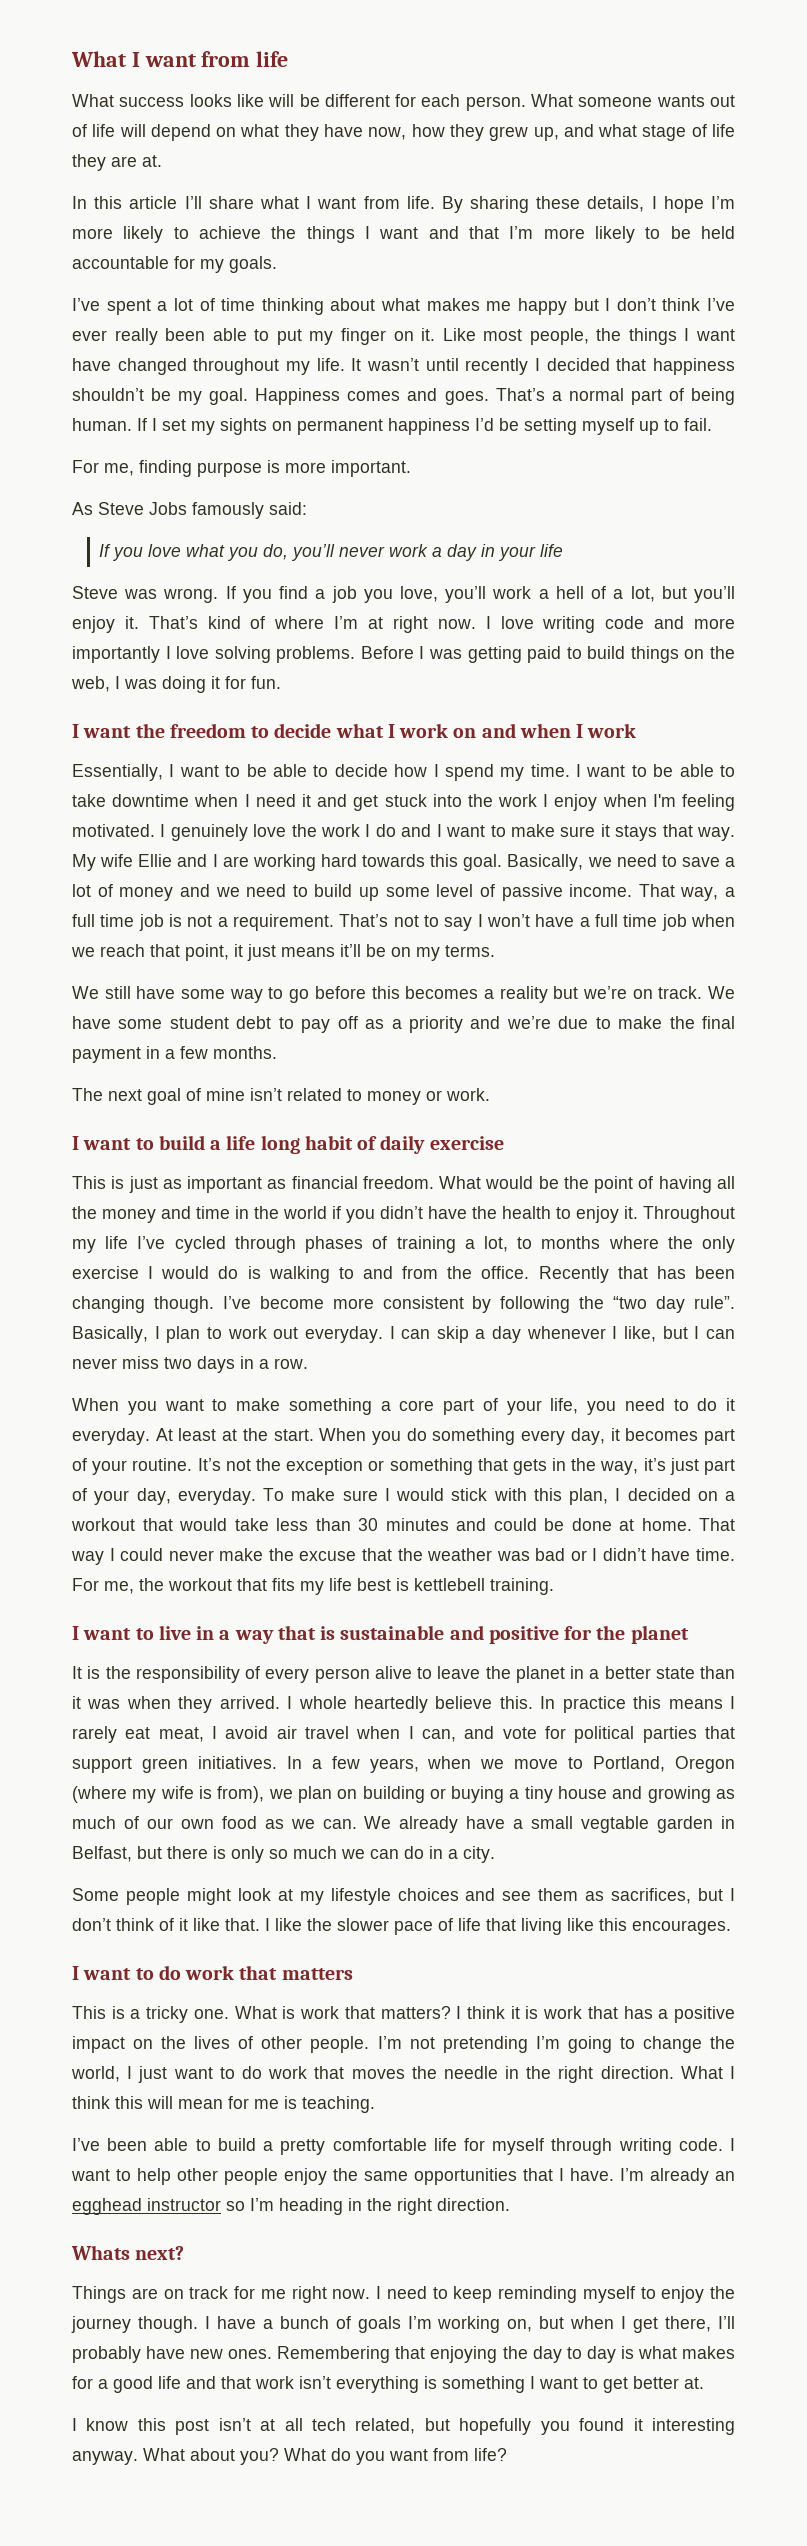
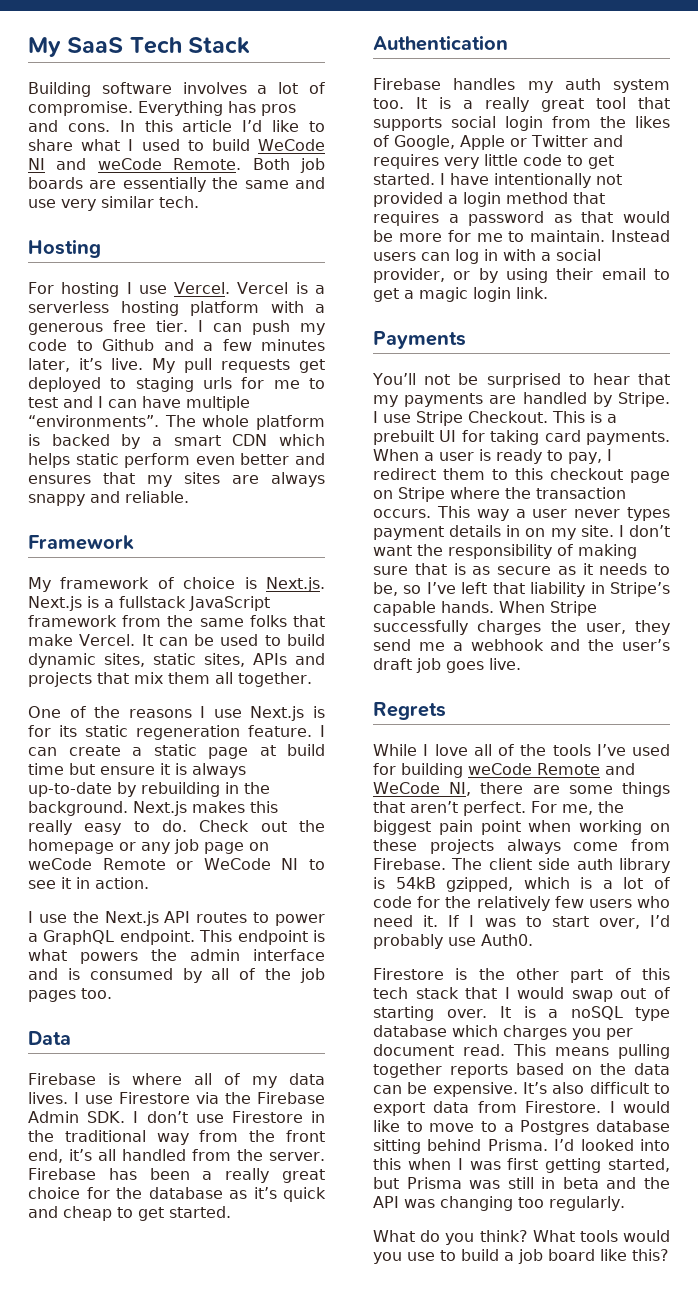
- What I want from life
- What success looks like will be different for each person. What someone wants out of life will depend on what they have now, how they grew up, and what stage of life they are at.
- In this article I’ll share what I want from life. By sharing these details, I hope I’m more likely to achieve the things I want and that I’m more likely to be held accountable for my goals.
- I’ve spent a lot of time thinking about what makes me happy but I don’t think I’ve ever really been able to put my finger on it. Like most people, the things I want have changed throughout my life. It wasn’t until recently I decided that happiness shouldn’t be my goal. Happiness comes and goes. That’s a normal part of being human. If I set my sights on permanent happiness I’d be setting myself up to fail.
- For me, finding purpose is more important.
- As Steve Jobs famously said:
- If you love what you do, you’ll never work a day in your life
- Steve was wrong. If you find a job you love, you’ll work a hell of a lot, but you’ll enjoy it. That’s kind of where I’m at right now. I love writing code and more importantly I love solving problems. Before I was getting paid to build things on the web, I was doing it for fun.
- I want the freedom to decide what I work on and when I work
- Essentially, I want to be able to decide how I spend my time. I want to be able to take downtime when I need it and get stuck into the work I enjoy when I'm feeling motivated. I genuinely love the work I do and I want to make sure it stays that way. My wife Ellie and I are working hard towards this goal. Basically, we need to save a lot of money and we need to build up some level of passive income. That way, a full time job is not a requirement. That’s not to say I won’t have a full time job when we reach that point, it just means it’ll be on my terms.
- We still have some way to go before this becomes a reality but we’re on track. We have some student debt to pay off as a priority and we’re due to make the final payment in a few months.
- The next goal of mine isn’t related to money or work.
- I want to build a life long habit of daily exercise
- This is just as important as financial freedom. What would be the point of having all the money and time in the world if you didn’t have the health to enjoy it. Throughout my life I’ve cycled through phases of training a lot, to months where the only exercise I would do is walking to and from the office. Recently that has been changing though. I’ve become more consistent by following the “two day rule”. Basically, I plan to work out everyday. I can skip a day whenever I like, but I can never miss two days in a row.
- When you want to make something a core part of your life, you need to do it everyday. At least at the start. When you do something every day, it becomes part of your routine. It’s not the exception or something that gets in the way, it’s just part of your day, everyday. To make sure I would stick with this plan, I decided on a workout that would take less than 30 minutes and could be done at home. That way I could never make the excuse that the weather was bad or I didn’t have time. For me, the workout that fits my life best is kettlebell training.
- I want to live in a way that is sustainable and positive for the planet
- It is the responsibility of every person alive to leave the planet in a better state than it was when they arrived. I whole heartedly believe this. In practice this means I rarely eat meat, I avoid air travel when I can, and vote for political parties that support green initiatives. In a few years, when we move to Portland, Oregon (where my wife is from), we plan on building or buying a tiny house and growing as much of our own food as we can. We already have a small vegtable garden in Belfast, but there is only so much we can do in a city.
- Some people might look at my lifestyle choices and see them as sacrifices, but I don’t think of it like that. I like the slower pace of life that living like this encourages.
- I want to do work that matters
- This is a tricky one. What is work that matters? I think it is work that has a positive impact on the lives of other people. I’m not pretending I’m going to change the world, I just want to do work that moves the needle in the right direction. What I think this will mean for me is teaching.
- I’ve been able to build a pretty comfortable life for myself through writing code. I want to help other people enjoy the same opportunities that I have. I’m already an egghead instructor so I’m heading in the right direction.
- Whats next?
- Things are on track for me right now. I need to keep reminding myself to enjoy the journey though. I have a bunch of goals I’m working on, but when I get there, I’ll probably have new ones. Remembering that enjoying the day to day is what makes for a good life and that work isn’t everything is something I want to get better at.
- I know this post isn’t at all tech related, but hopefully you found it interesting anyway. What about you? What do you want from life?
+ My SaaS Tech Stack
+ Building software involves a lot of compromise. Everything has pros and cons. In this article I’d like to share what I used to build WeCode NI and weCode Remote. Both job boards are essentially the same and use very similar tech.
+ Hosting
+ For hosting I use Vercel. Vercel is a serverless hosting platform with a generous free tier. I can push my code to Github and a few minutes later, it’s live. My pull requests get deployed to staging urls for me to test and I can have multiple “environments”. The whole platform is backed by a smart CDN which helps static perform even better and ensures that my sites are always snappy and reliable.
+ Framework
+ My framework of choice is Next.js. Next.js is a fullstack JavaScript framework from the same folks that make Vercel. It can be used to build dynamic sites, static sites, APIs and projects that mix them all together.
+ One of the reasons I use Next.js is for its static regeneration feature. I can create a static page at build time but ensure it is always up-to-date by rebuilding in the background. Next.js makes this really easy to do. Check out the homepage or any job page on weCode Remote or WeCode NI to see it in action.
+ I use the Next.js API routes to power a GraphQL endpoint. This endpoint is what powers the admin interface and is consumed by all of the job pages too.
+ Data
+ Firebase is where all of my data lives. I use Firestore via the Firebase Admin SDK. I don’t use Firestore in the traditional way from the front end, it’s all handled from the server. Firebase has been a really great choice for the database as it’s quick and cheap to get started.
+ Authentication
+ Firebase handles my auth system too. It is a really great tool that supports social login from the likes of Google, Apple or Twitter and requires very little code to get started. I have intentionally not provided a login method that requires a password as that would be more for me to maintain. Instead users can log in with a social provider, or by using their email to get a magic login link.
+ Payments
+ You’ll not be surprised to hear that my payments are handled by Stripe. I use Stripe Checkout. This is a prebuilt UI for taking card payments. When a user is ready to pay, I redirect them to this checkout page on Stripe where the transaction occurs. This way a user never types payment details in on my site. I don’t want the responsibility of making sure that is as secure as it needs to be, so I’ve left that liability in Stripe’s capable hands. When Stripe successfully charges the user, they send me a webhook and the user’s draft job goes live.
+ Regrets
+ While I love all of the tools I’ve used for building weCode Remote and WeCode NI, there are some things that aren’t perfect. For me, the biggest pain point when working on these projects always come from Firebase. The client side auth library is 54kB gzipped, which is a lot of code for the relatively few users who need it. If I was to start over, I’d probably use Auth0.
+ Firestore is the other part of this tech stack that I would swap out of starting over. It is a noSQL type database which charges you per document read. This means pulling together reports based on the data can be expensive. It’s also difficult to export data from Firestore. I would like to move to a Postgres database sitting behind Prisma. I’d looked into this when I was first getting started, but Prisma was still in beta and the API was changing too regularly.
+ What do you think? What tools would you use to build a job board like this?

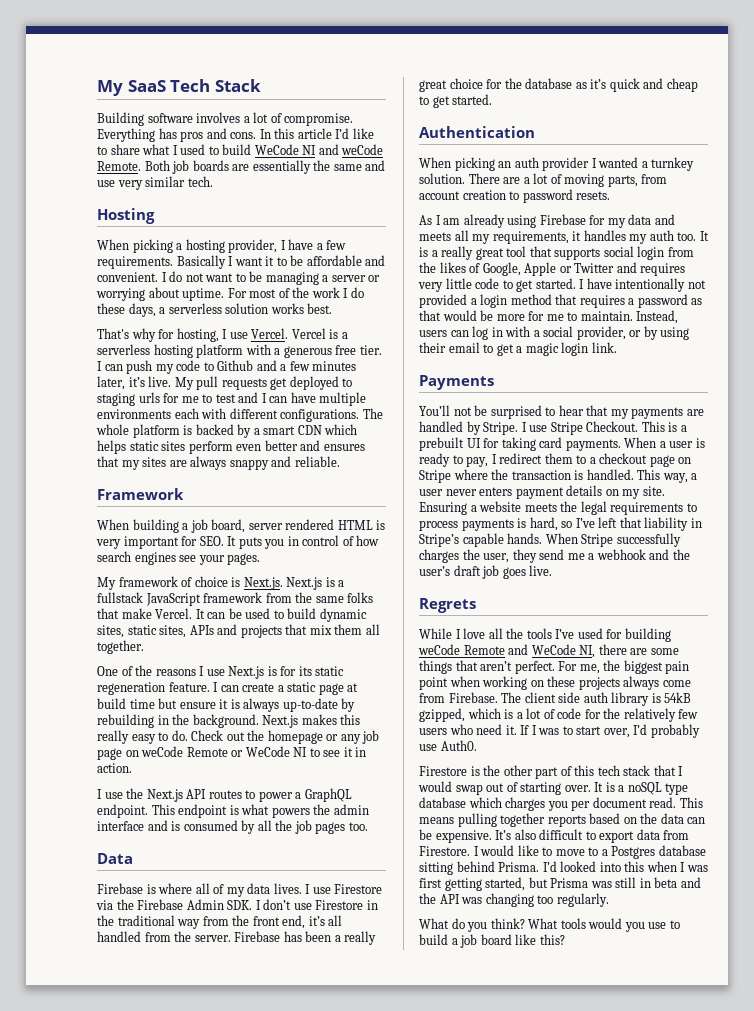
- For hosting I use Vercel.
+ When picking a hosting provider, I have a few requirements. Basically I want it to be affordable and convenient. I do not want to be managing a server or worrying about uptime. For most of the work I do these days, a serverless solution works best.
+ That's why for hosting, I use Vercel.
- My pull requests get deployed to staging urls for me to test and I can have multiple “environments”.
+ My pull requests get deployed to staging urls for me to test and I can have multiple environments each with different configurations.
- The whole platform is backed by a smart CDN which helps static perform even better and ensures that my sites are always snappy and reliable.
+ The whole platform is backed by a smart CDN which helps static sites perform even better and ensures that my sites are always snappy and reliable.
+ When building a job board, server rendered HTML is very important for SEO. It puts you in control of how search engines see your pages.
- This endpoint is what powers the admin interface and is consumed by all of the job pages too.
+ This endpoint is what powers the admin interface and is consumed by all the job pages too.
- Firebase handles my auth system too.
+ When picking an auth provider I wanted a turnkey solution. There are a lot of moving parts, from account creation to password resets.
+ As I am already using Firebase for my data and meets all my requirements, it handles my auth too.
- Instead users can log in with a social provider, or by using their email to get a magic login link.
+ Instead, users can log in with a social provider, or by using their email to get a magic login link.
- When a user is ready to pay, I redirect them to this checkout page on Stripe where the transaction occurs. This way a user never types payment details in on my site.
+ When a user is ready to pay, I redirect them to a checkout page on Stripe where the transaction is handled. This way, a user never enters payment details on my site.
- I don’t want the responsibility of making sure that is as secure as it needs to be, so I’ve left that liability in Stripe’s capable hands.
+ Ensuring a website meets the legal requirements to process payments is hard, so I’ve left that liability in Stripe’s capable hands.
- While I love all of the tools I’ve used for building weCode Remote and WeCode NI, there are some things that aren’t perfect.
+ While I love all the tools I’ve used for building weCode Remote and WeCode NI, there are some things that aren’t perfect.

